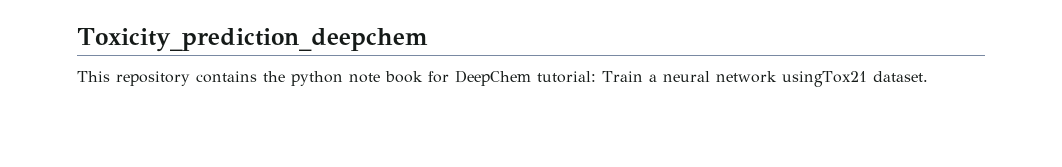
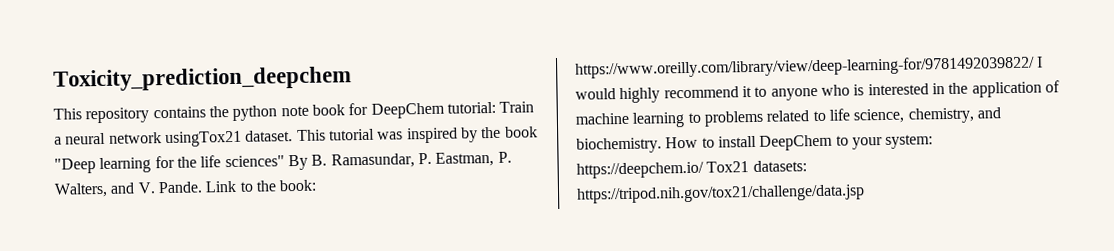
+ This tutorial was inspired by the book "Deep learning for the life sciences" By B. Ramasundar, P. Eastman, P. Walters, and V. Pande. Link to the book: https://www.oreilly.com/library/view/deep-learning-for/9781492039822/ I would highly recommend it to anyone who is interested in the application of machine learning to problems related to life science, chemistry, and biochemistry. How to install DeepChem to your system: https://deepchem.io/ Tox21 datasets: https://tripod.nih.gov/tox21/challenge/data.jsp

